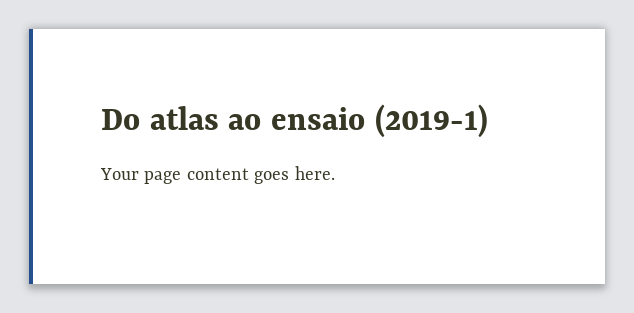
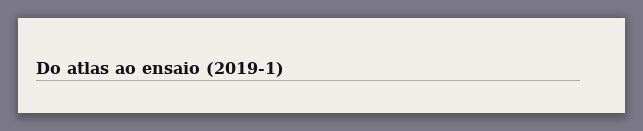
- Your page content goes here.

